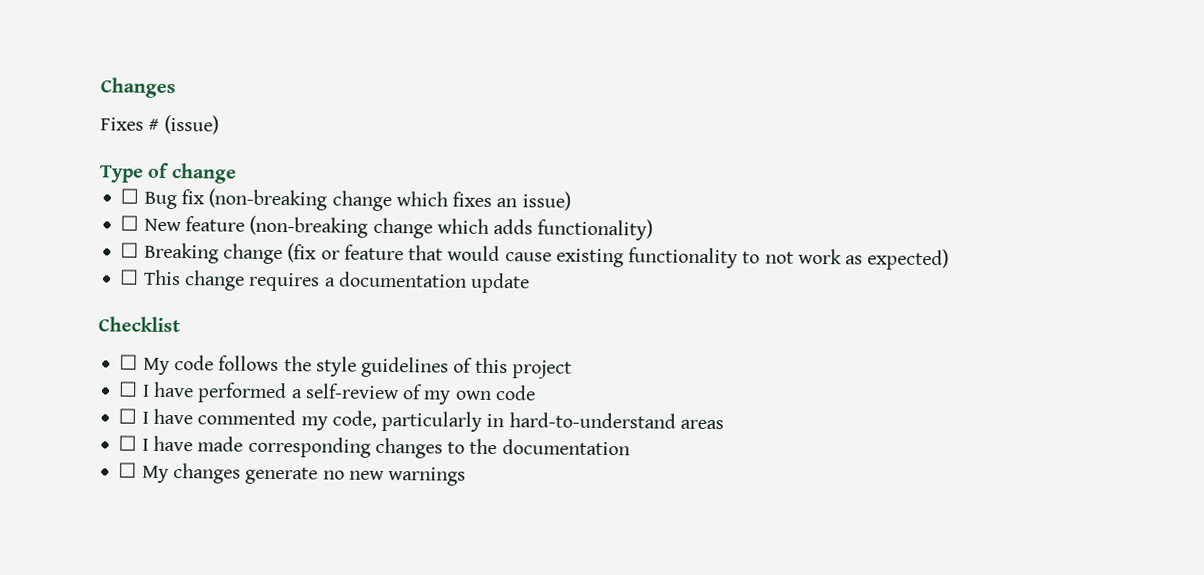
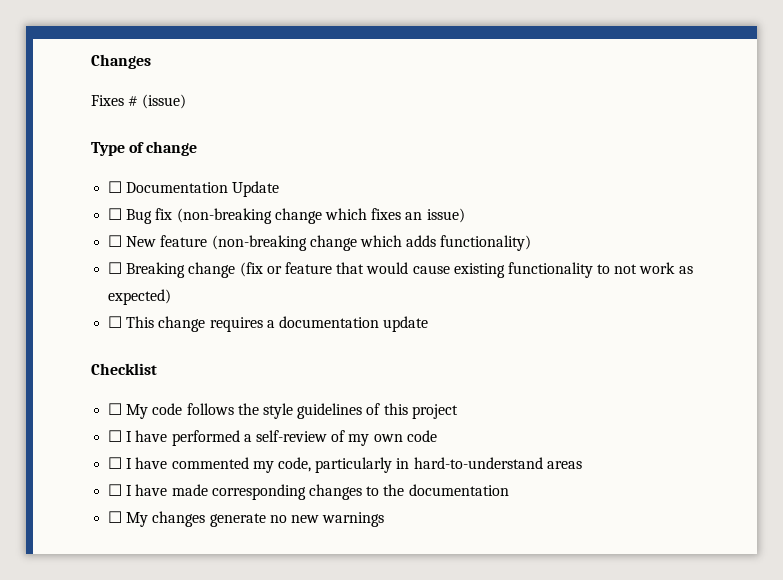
+ ☐ Documentation Update

